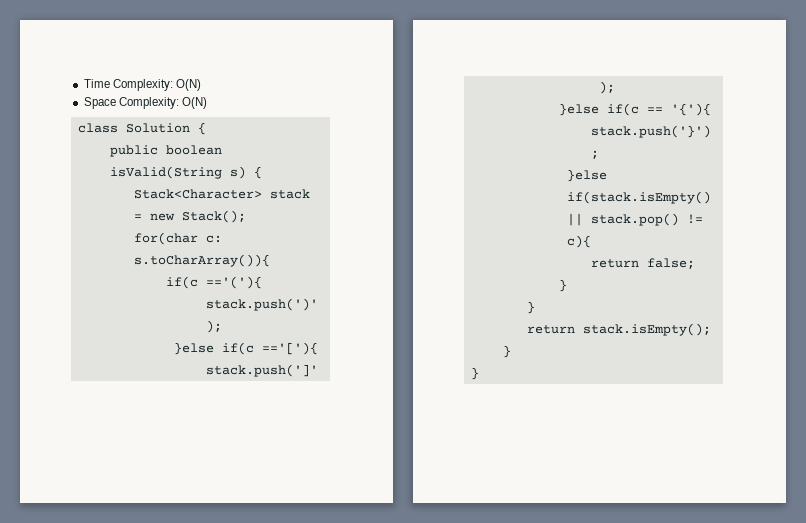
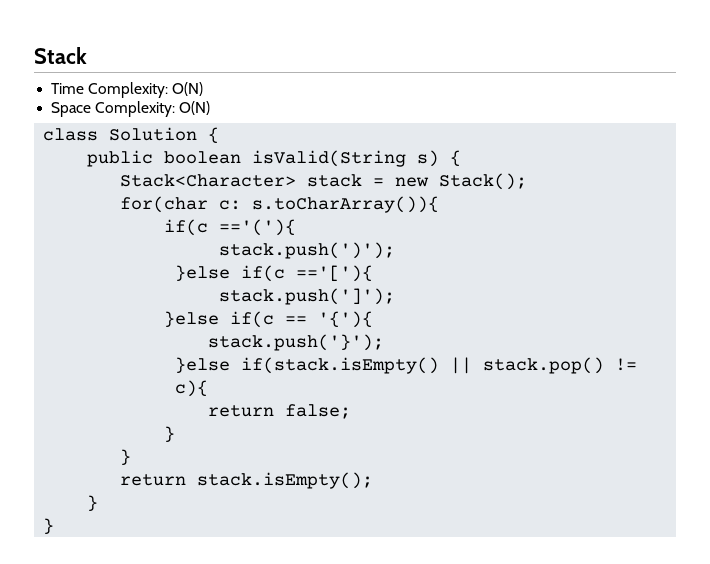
+ Stack

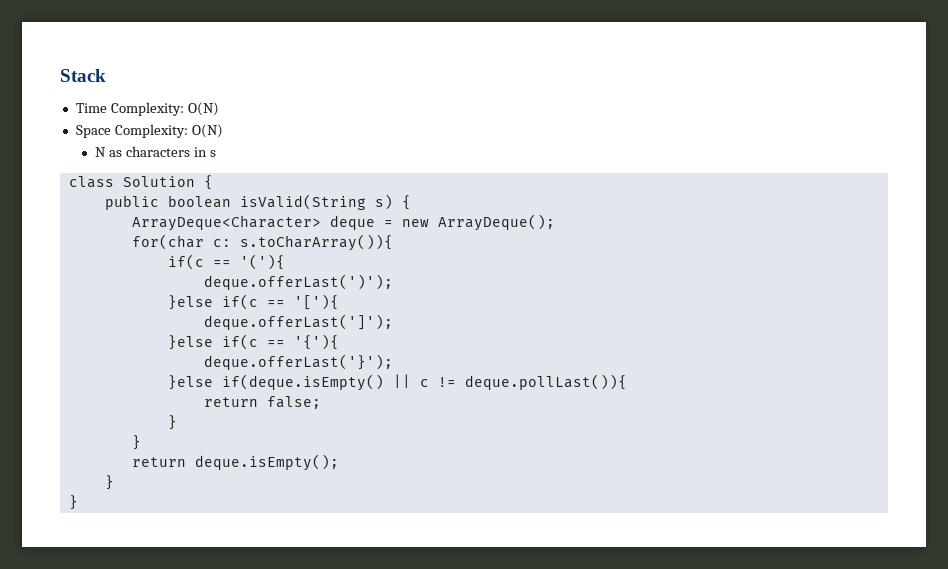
+ N as characters in s
- Stack<Character> stack = new Stack();
+ ArrayDeque<Character> deque = new ArrayDeque();
- if(c =='('){
- stack.push(')');
- }else if(c =='['){
- stack.push(']');
+ if(c == '('){
+ deque.offerLast(')');
+ }else if(c == '['){
+ deque.offerLast(']');
- stack.push('}');
- }else if(stack.isEmpty() || stack.pop() != c){
+ deque.offerLast('}');
+ }else if(deque.isEmpty() || c != deque.pollLast()){
- return stack.isEmpty();
+ return deque.isEmpty();

